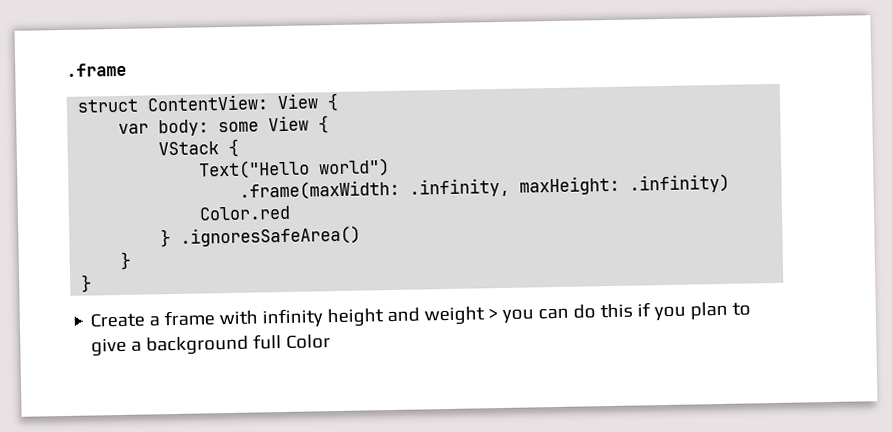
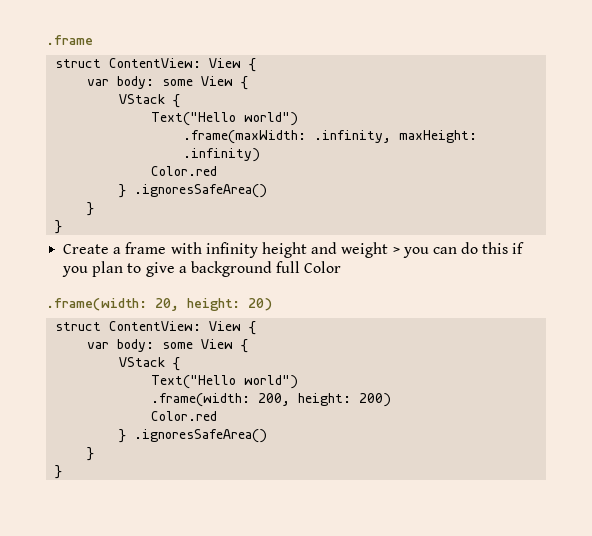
+ .frame(width: 20, height: 20)
+ struct ContentView: View {
+ var body: some View {
+ VStack {
+ Text("Hello world")
+ .frame(width: 200, height: 200)
+ Color.red
+ } .ignoresSafeArea()
+ }
+ }

